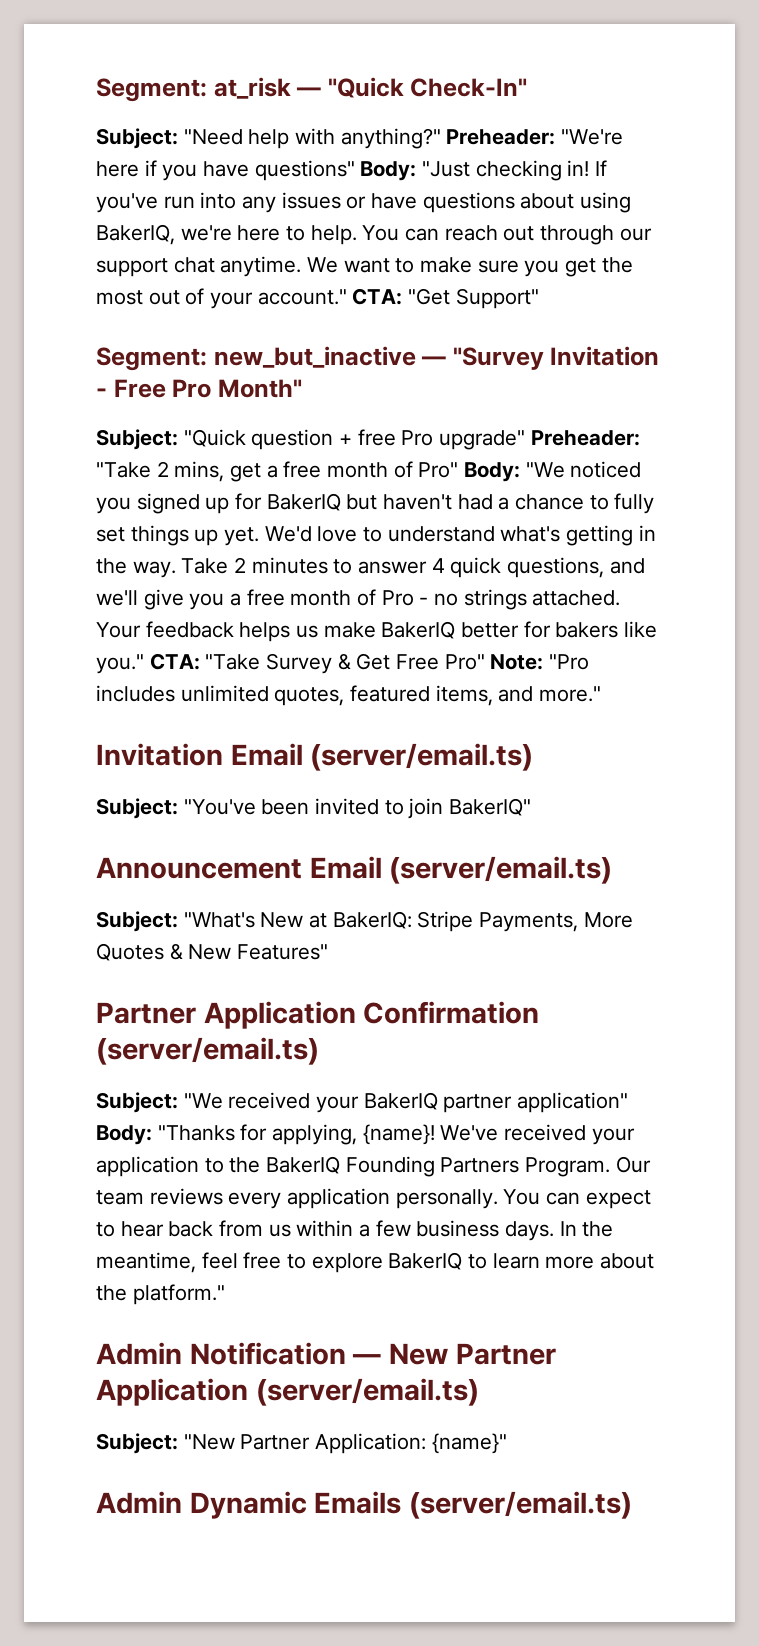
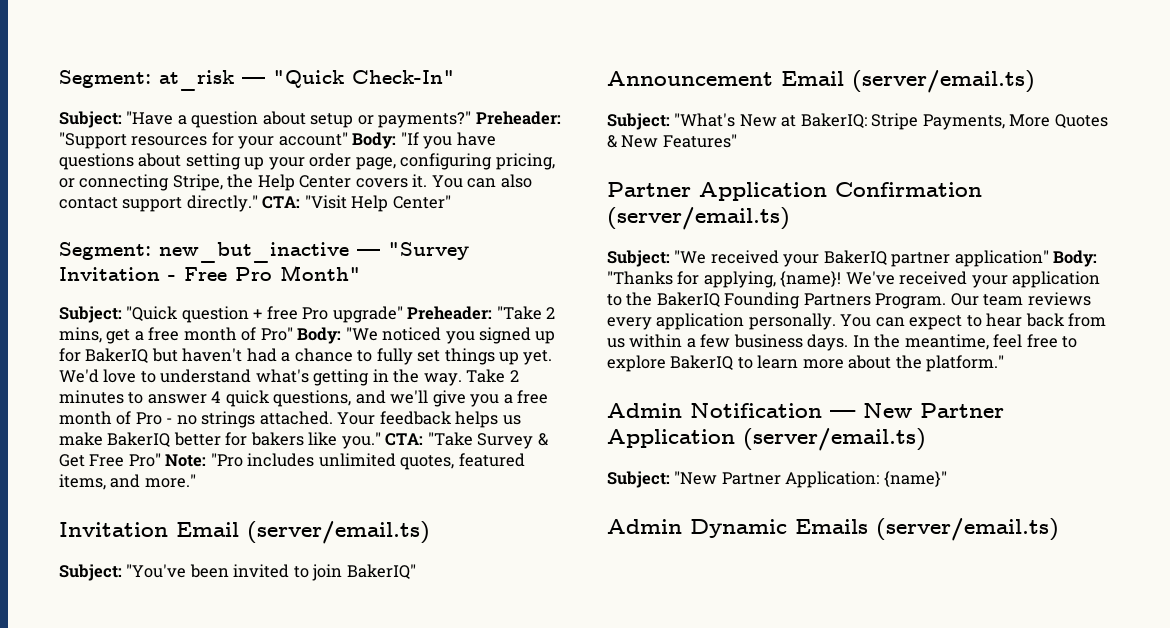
- Subject: "Need help with anything?" Preheader: "We're here if you have questions" Body: "Just checking in! If you've run into any issues or have questions about using BakerIQ, we're here to help. You can reach out through our support chat anytime. We want to make sure you get the most out of your account." CTA: "Get Support"
+ Subject: "Have a question about setup or payments?" Preheader: "Support resources for your account" Body: "If you have questions about setting up your order page, configuring pricing, or connecting Stripe, the Help Center covers it. You can also contact support directly." CTA: "Visit Help Center"

